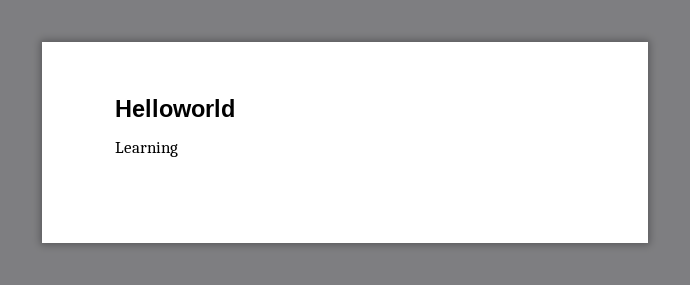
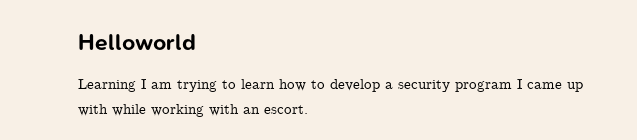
- Learning
+ Learning I am trying to learn how to develop a security program I came up with while working with an escort.

